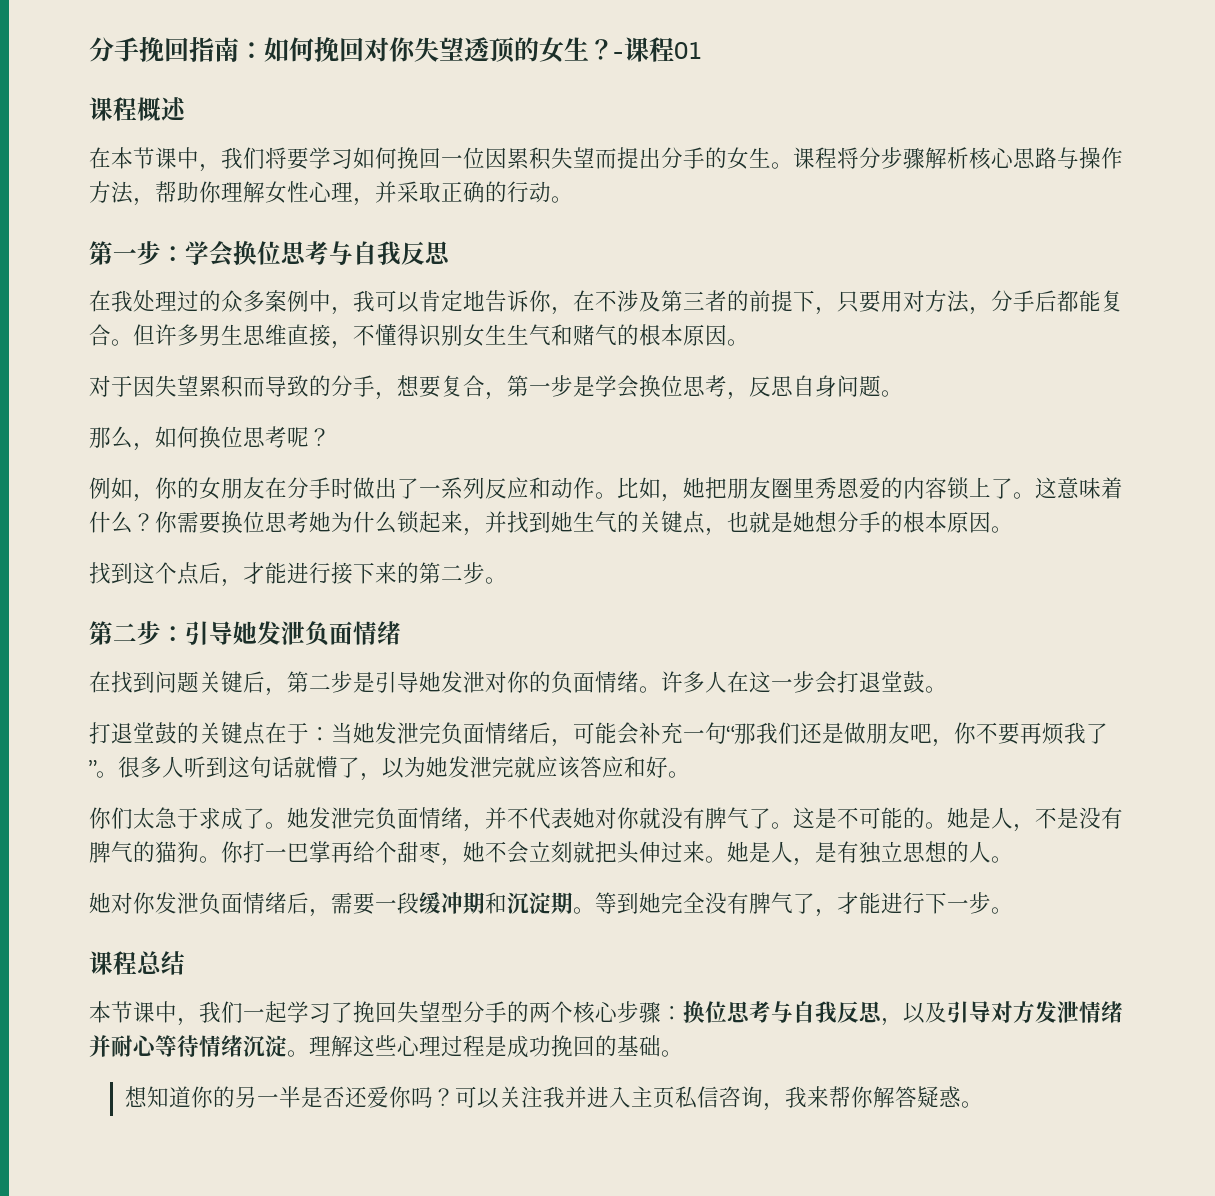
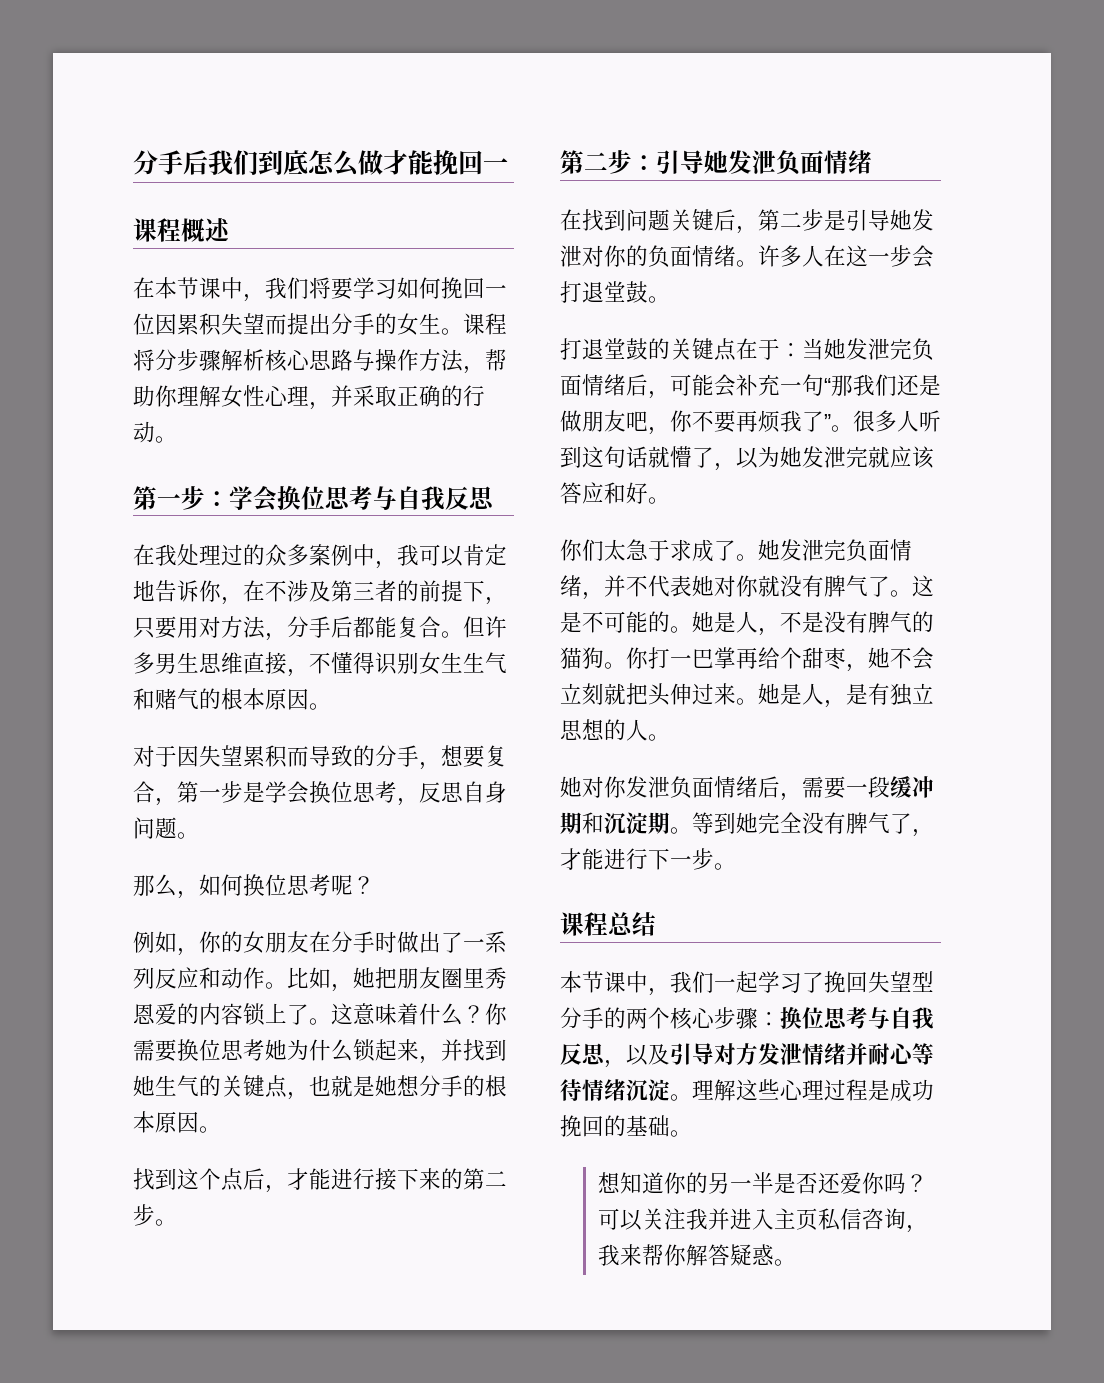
- 分手挽回指南：如何挽回对你失望透顶的女生？-课程01
+ 分手后我们到底怎么做才能挽回一

